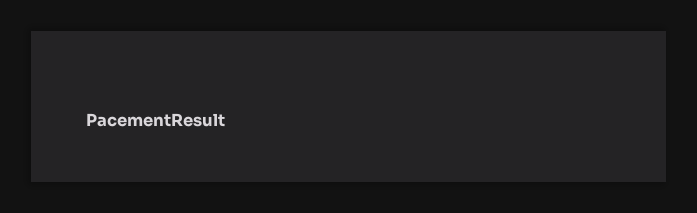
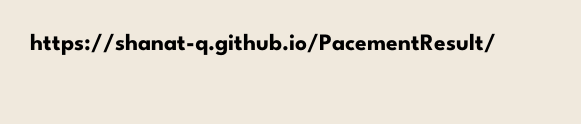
- PacementResult
+ https://shanat-q.github.io/PacementResult/

